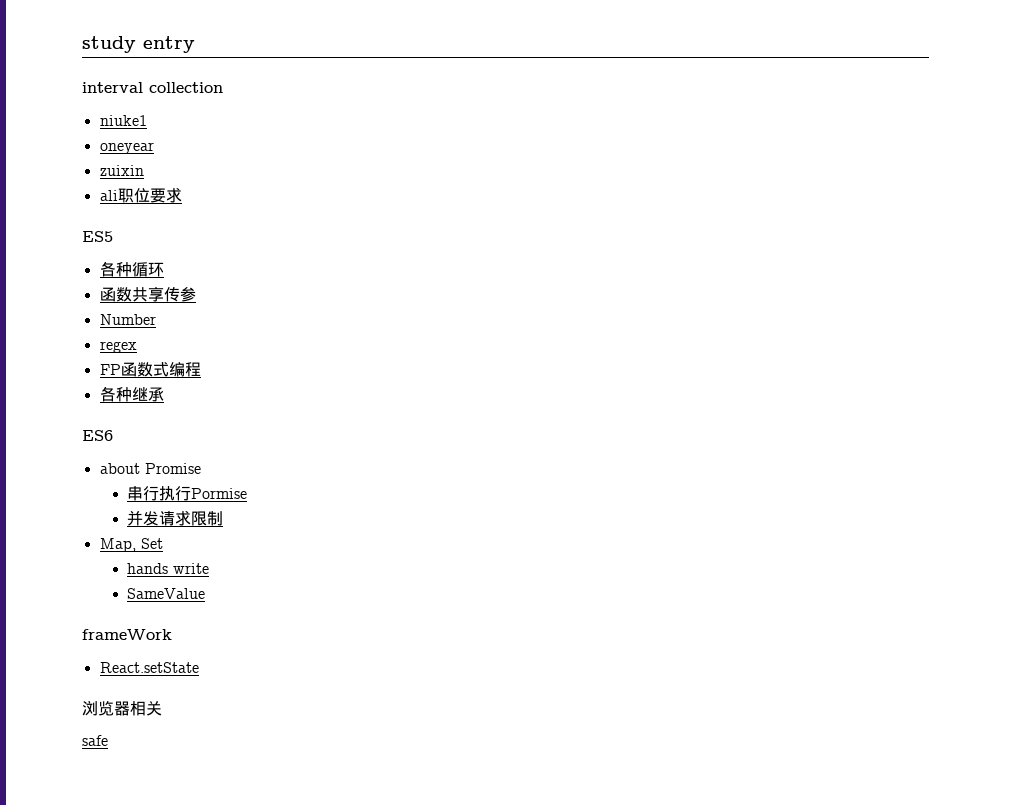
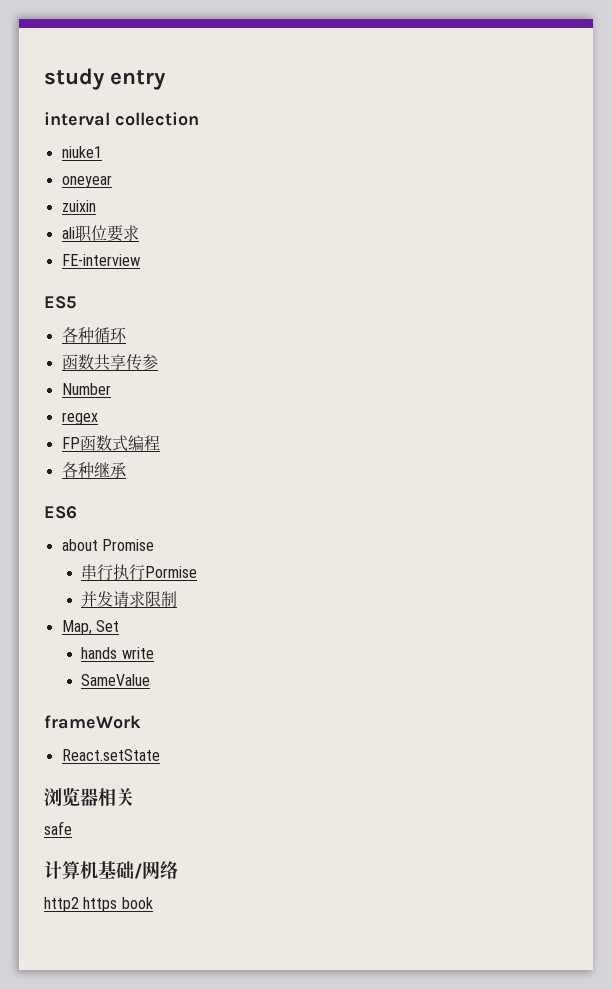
+ FE-interview
+ 计算机基础/网络
+ http2 https book

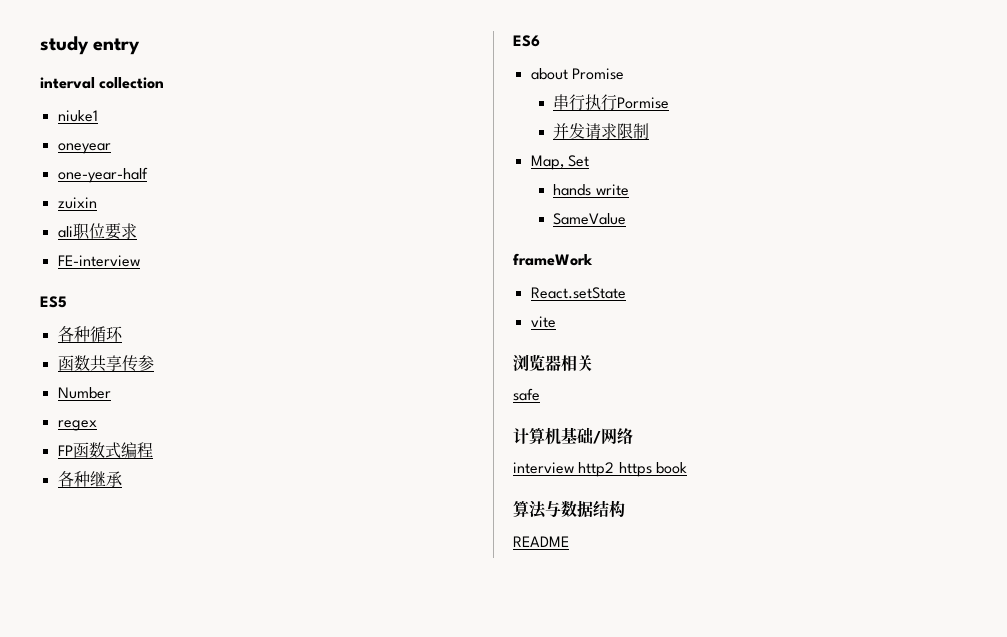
+ one-year-half
+ vite
- http2 https book
+ interview http2 https book
+ 算法与数据结构
+ README

